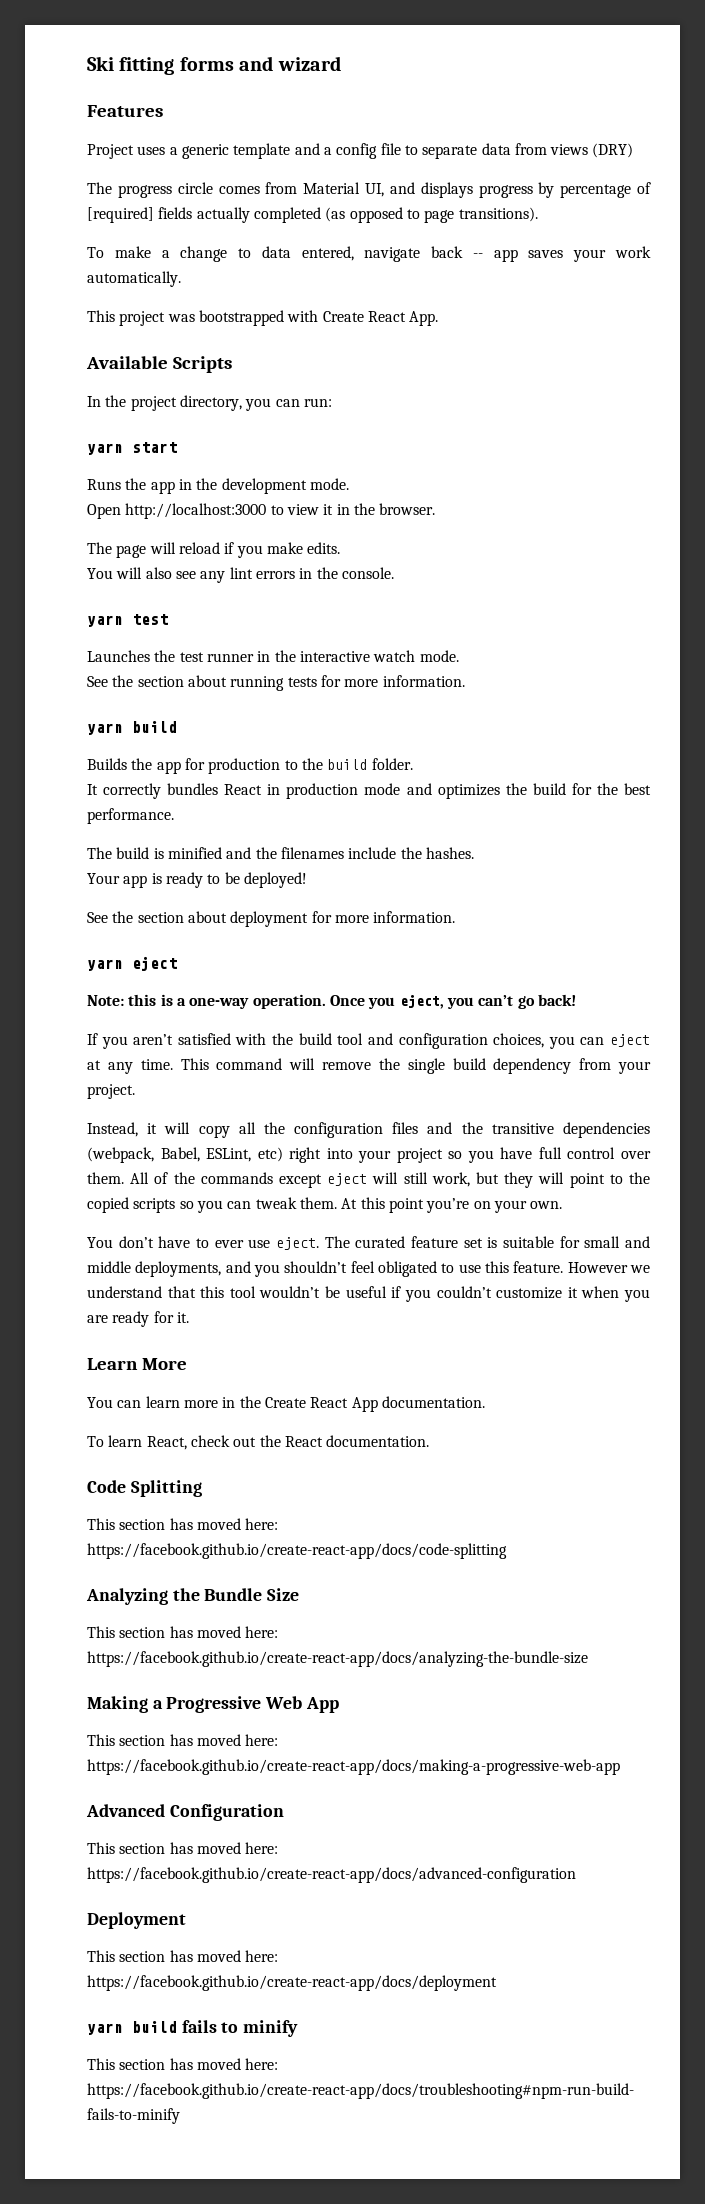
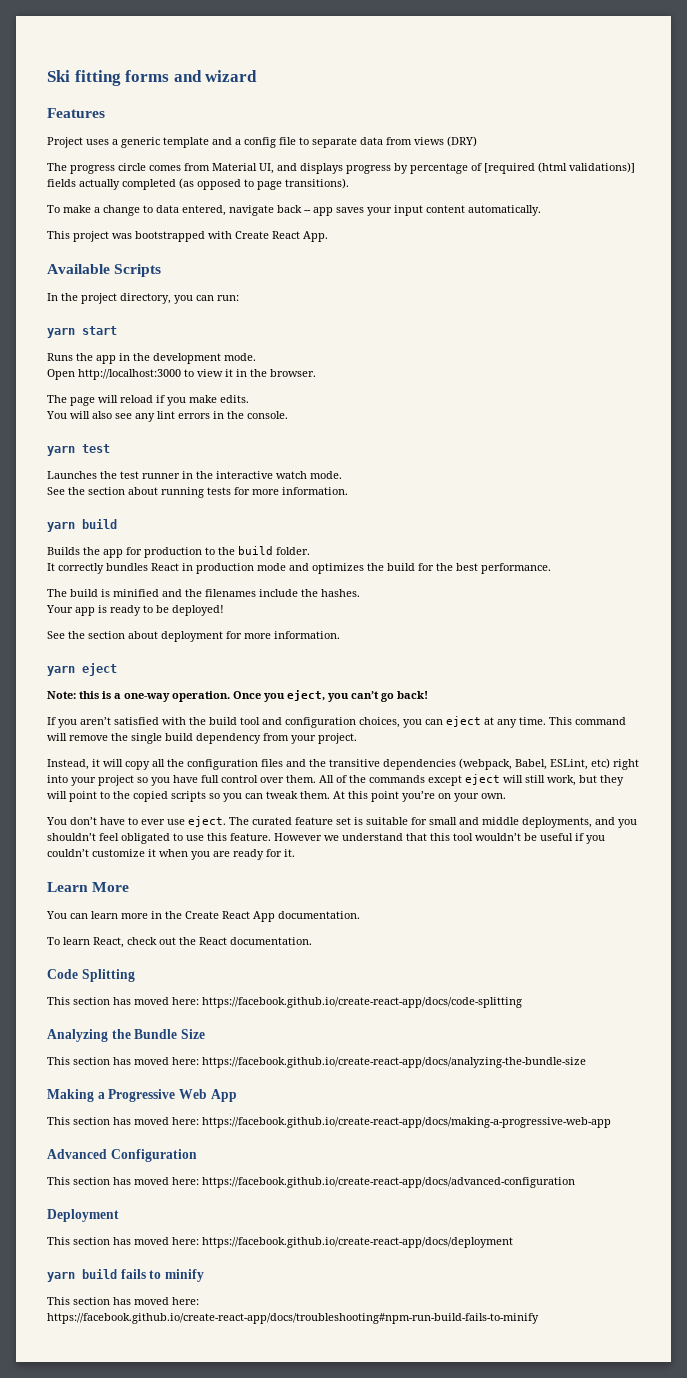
- The progress circle comes from Material UI, and displays progress by percentage of [required] fields actually completed (as opposed to page transitions).
+ The progress circle comes from Material UI, and displays progress by percentage of [required (html validations)] fields actually completed (as opposed to page transitions).
- To make a change to data entered, navigate back -- app saves your work automatically.
+ To make a change to data entered, navigate back -- app saves your input content automatically.

